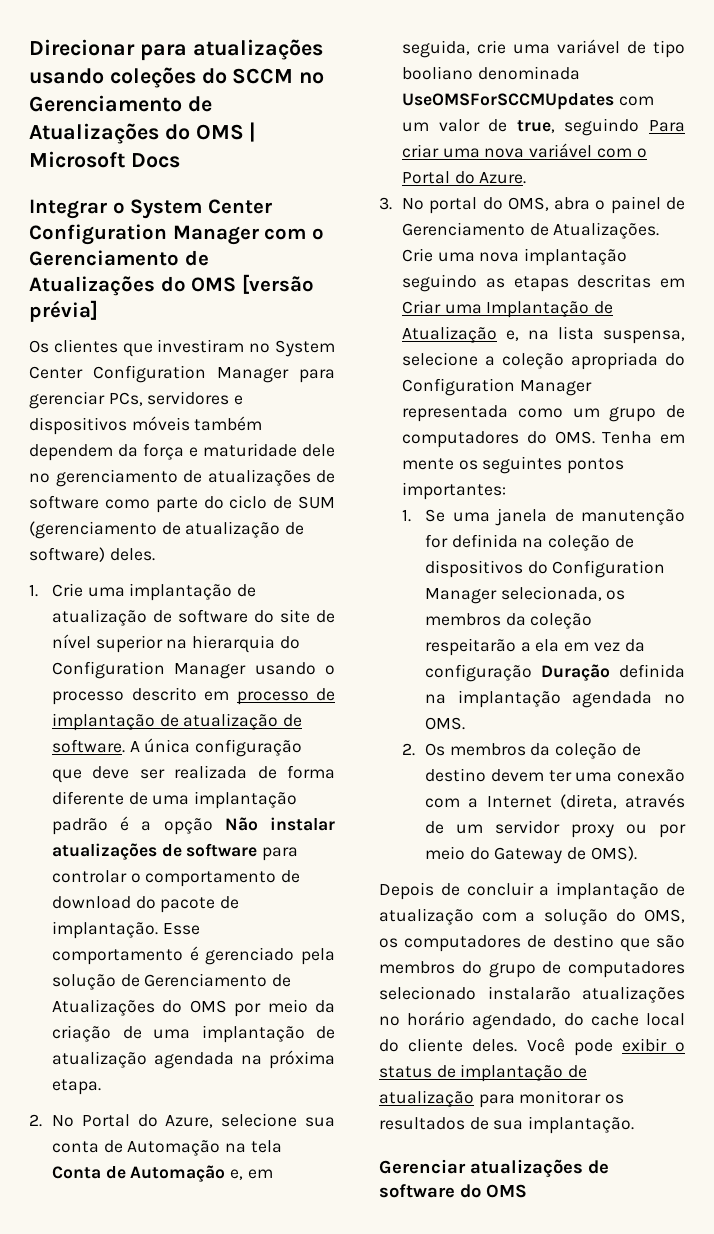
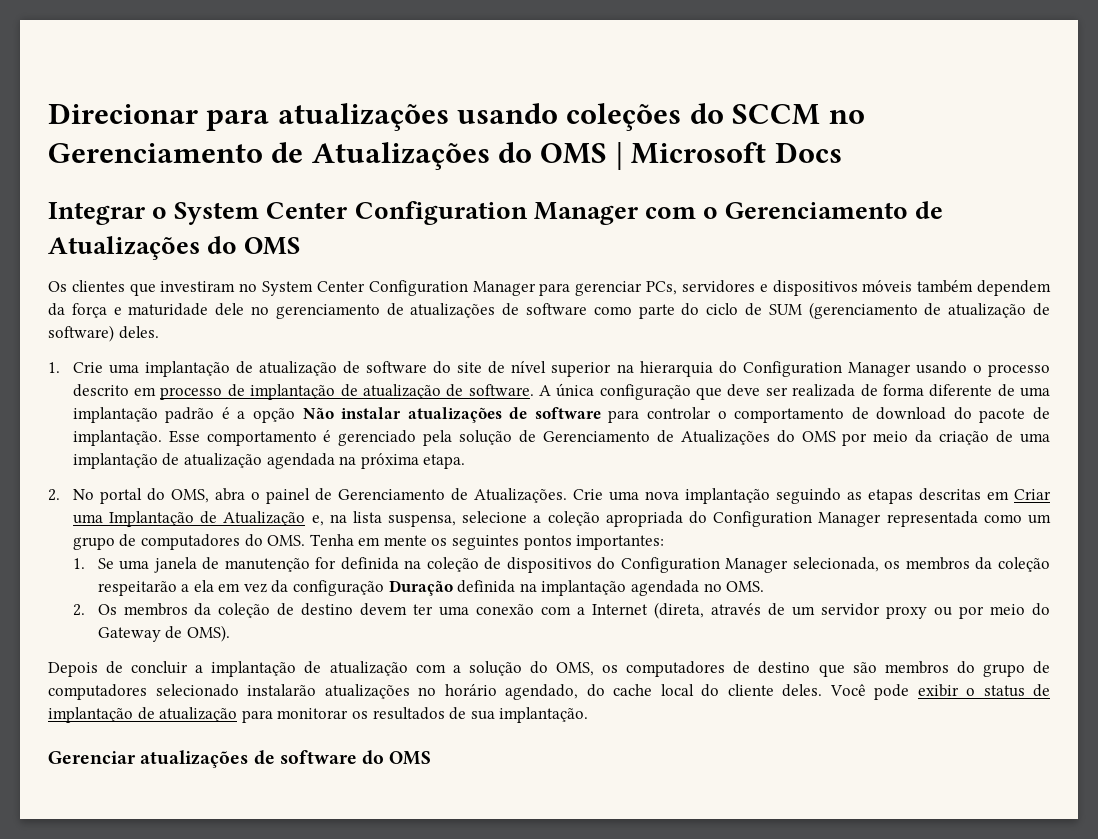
- Integrar o System Center Configuration Manager com o Gerenciamento de Atualizações do OMS [versão prévia]
+ Integrar o System Center Configuration Manager com o Gerenciamento de Atualizações do OMS
- 2. No Portal do Azure, selecione sua conta de Automação na tela Conta de Automação e, em seguida, crie uma variável de tipo booliano denominada UseOMSForSCCMUpdates com um valor de true, seguindo Para criar uma nova variável com o Portal do Azure.
- 3. No portal do OMS, abra o painel de Gerenciamento de Atualizações.
+ 2. No portal do OMS, abra o painel de Gerenciamento de Atualizações.

